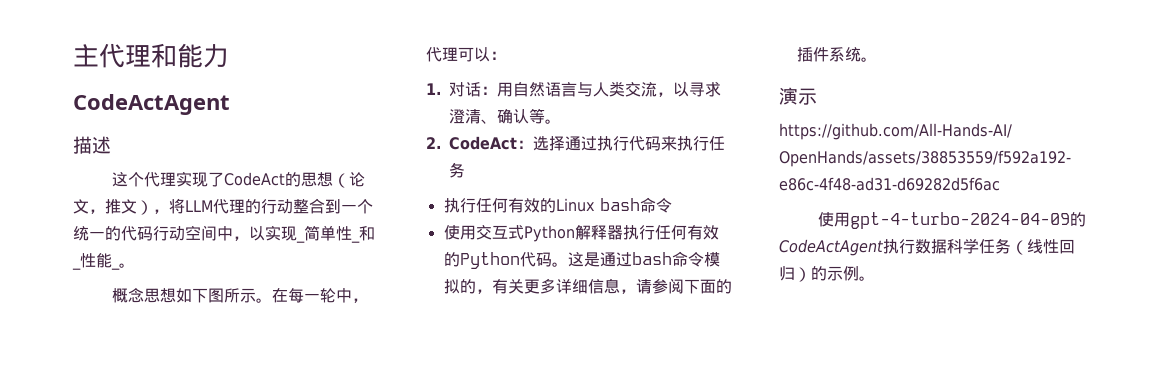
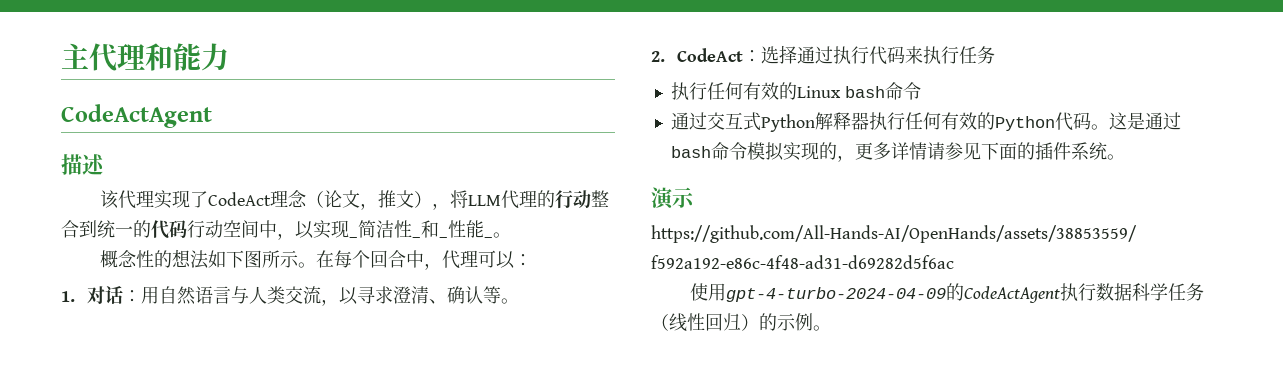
- 这个代理实现了CodeAct的思想（论文，推文），将LLM代理的行动整合到一个统一的代码行动空间中，以实现_简单性_和_性能_。
+ 该代理实现了CodeAct理念（论文，推文），将LLM代理的行动整合到统一的代码行动空间中，以实现_简洁性_和_性能_。
- 概念思想如下图所示。
+ 概念性的想法如下图所示。
- 在每一轮中，代理可以：
+ 在每个回合中，代理可以：
- 使用交互式Python解释器执行任何有效的Python代码。
+ 通过交互式Python解释器执行任何有效的Python代码。
- 这是通过bash命令模拟的，有关更多详细信息，请参阅下面的插件系统。
+ 这是通过bash命令模拟实现的，更多详情请参见下面的插件系统。

